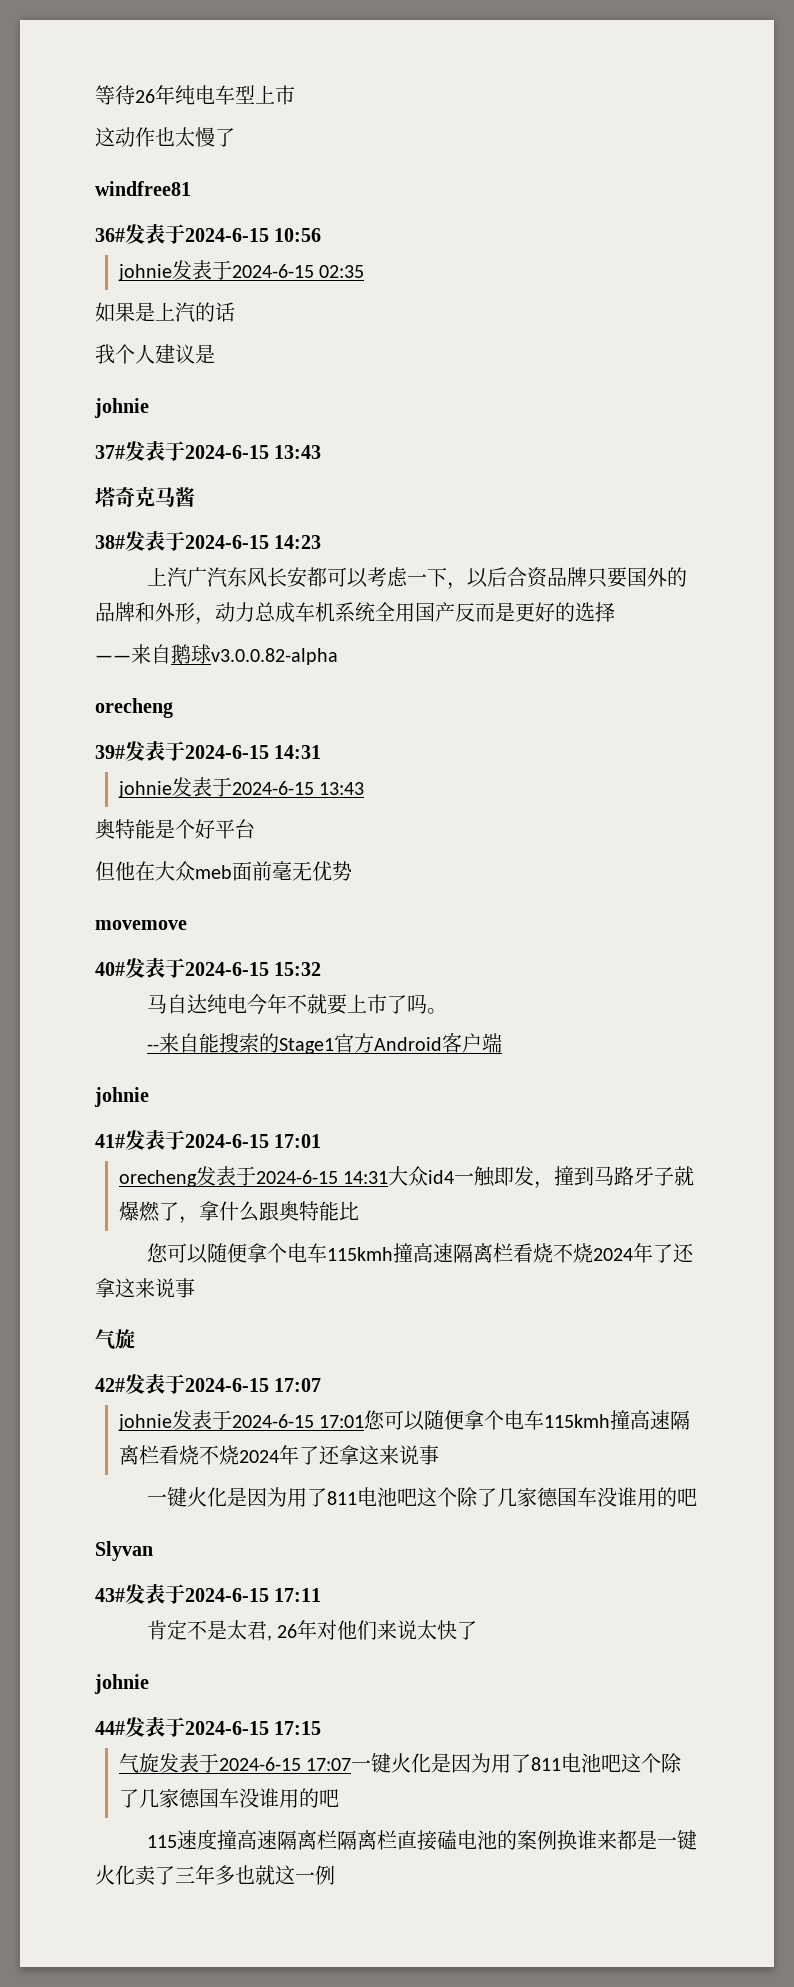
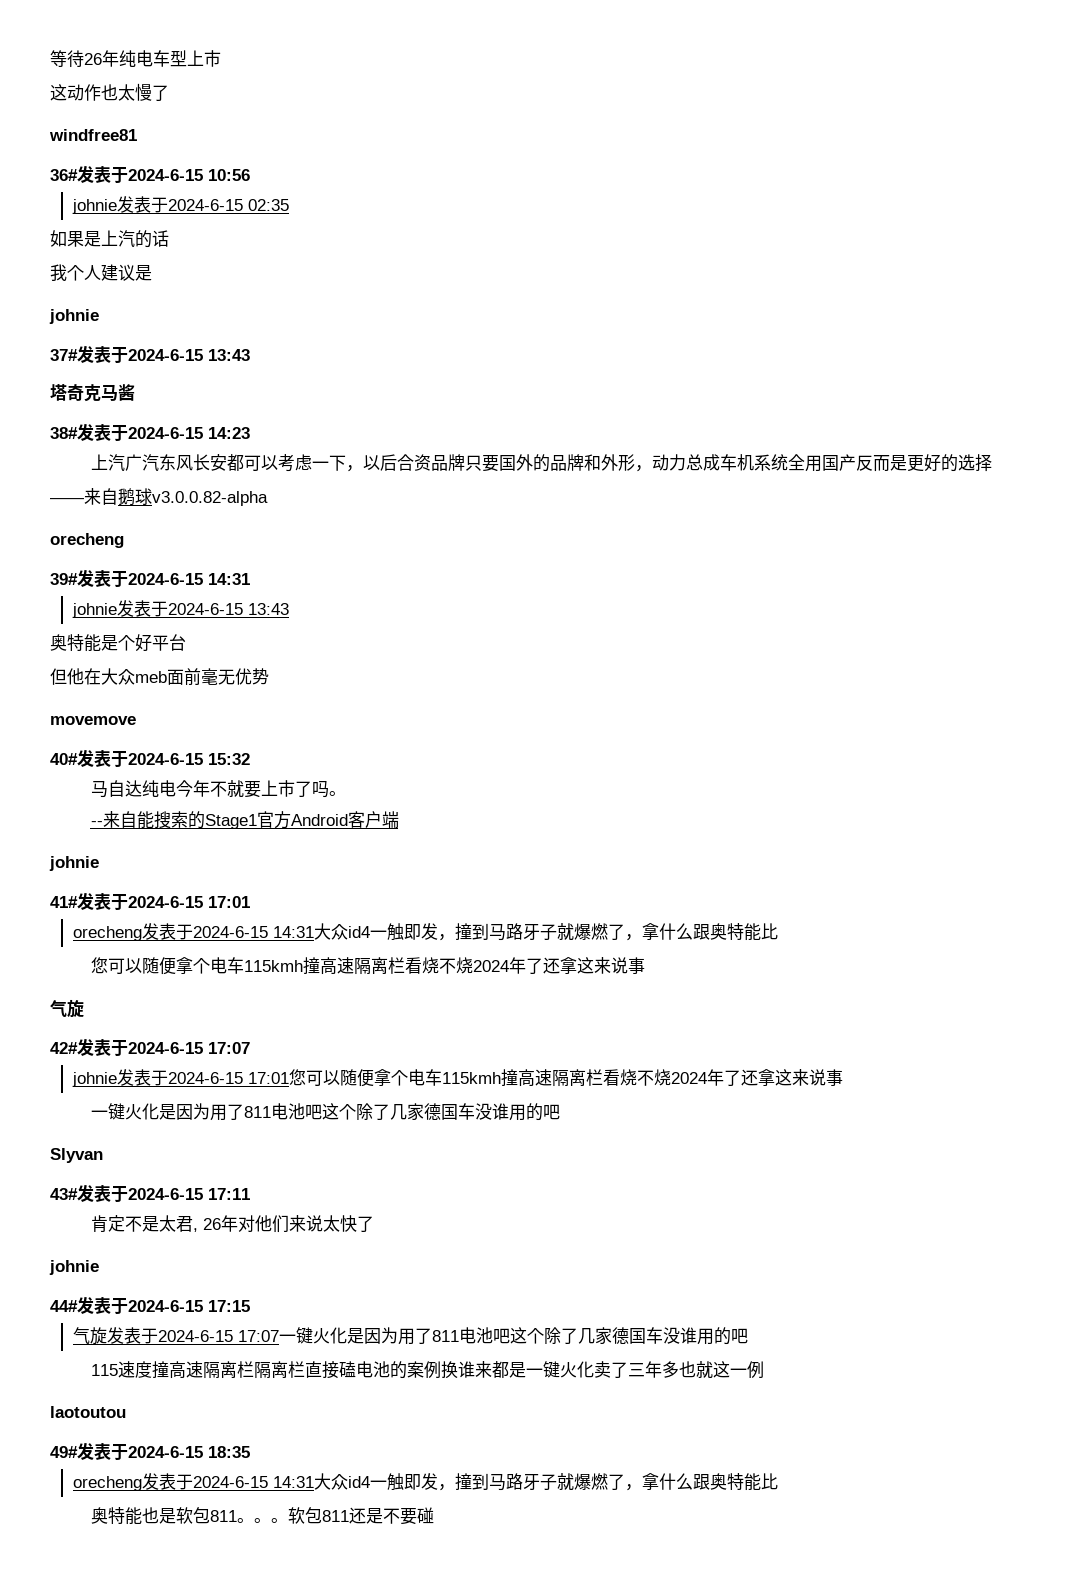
+ laotoutou
+ 49#发表于2024-6-15 18:35
+ orecheng发表于2024-6-15 14:31大众id4一触即发，撞到马路牙子就爆燃了，拿什么跟奥特能比
+ 奥特能也是软包811。。。软包811还是不要碰

